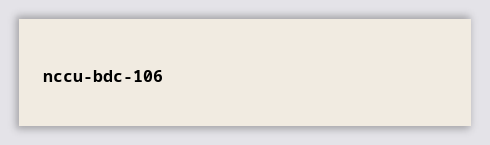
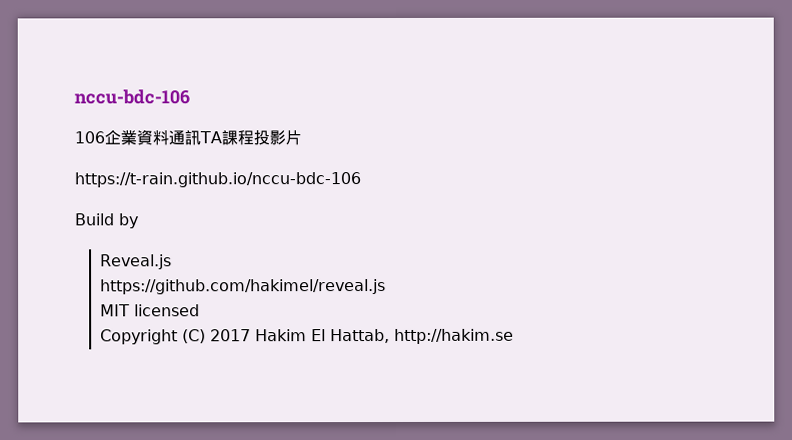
+ 106企業資料通訊TA課程投影片
+ https://t-rain.github.io/nccu-bdc-106
+ Build by
+ Reveal.js
+ https://github.com/hakimel/reveal.js
+ MIT licensed
+ Copyright (C) 2017 Hakim El Hattab, http://hakim.se

